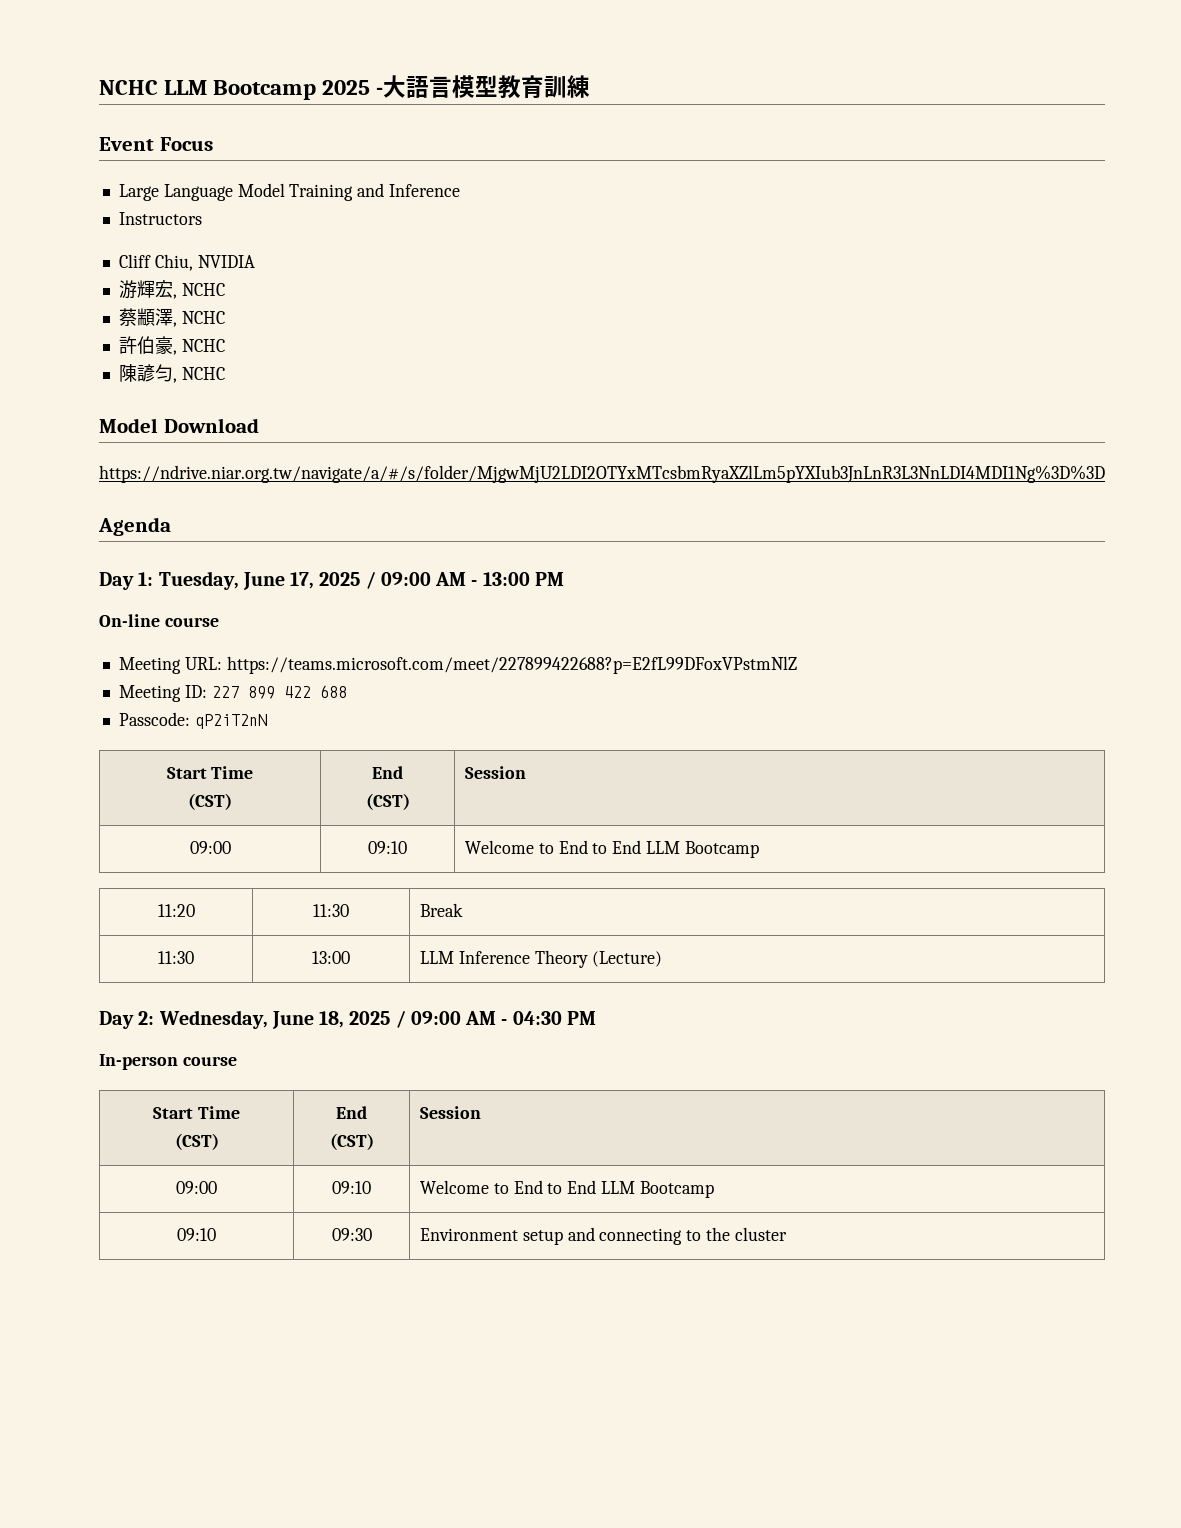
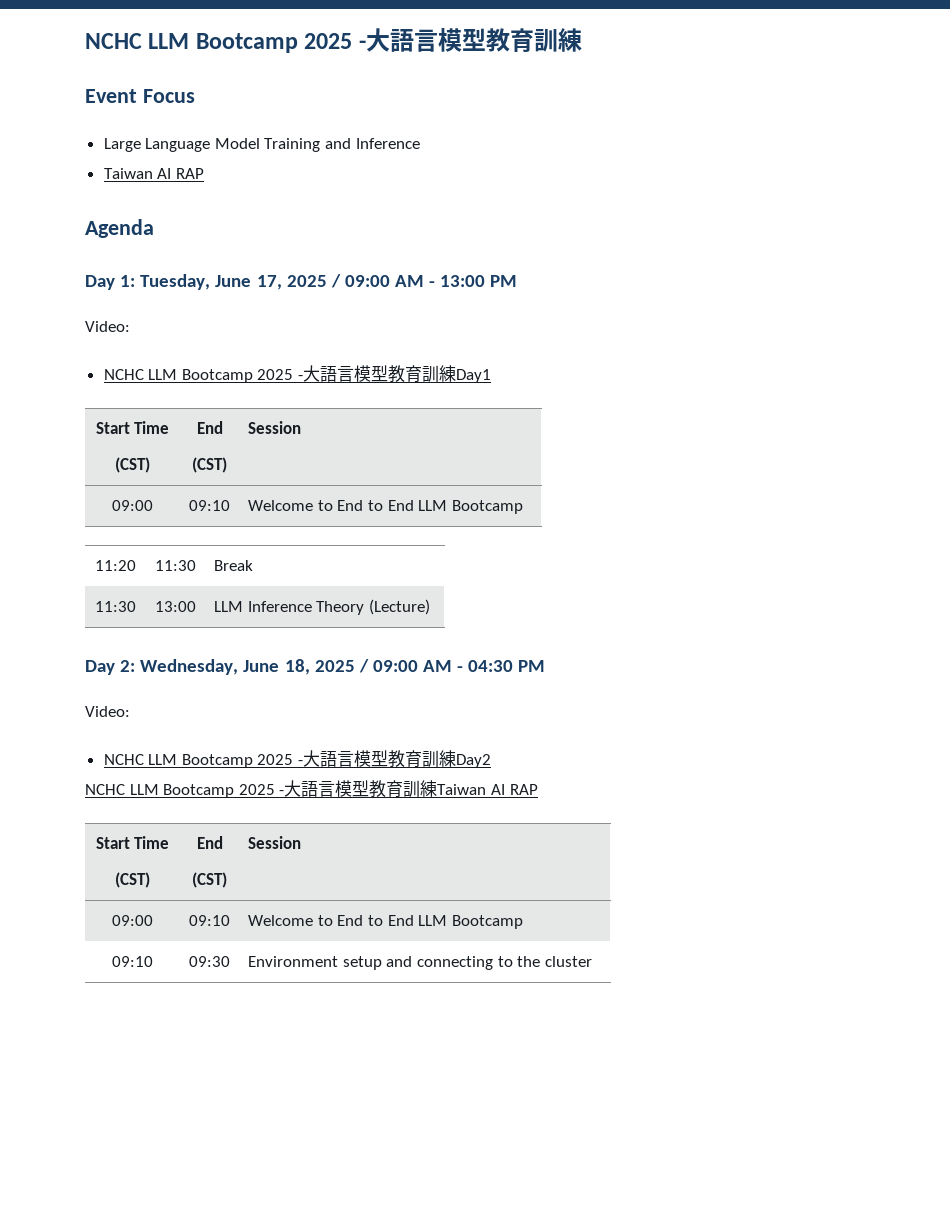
  Large Language Model Training and Inference
- Instructors
- Cliff Chiu, NVIDIA
- 游輝宏, NCHC
- 蔡顓澤, NCHC
- 許伯豪, NCHC
- 陳諺匀, NCHC
- Model Download
- https://ndrive.niar.org.tw/navigate/a/#/s/folder/MjgwMjU2LDI2OTYxMTcsbmRyaXZlLm5pYXIub3JnLnR3L3NnLDI4MDI1Ng%3D%3D
+ Taiwan AI RAP
  Day 1: Tuesday, June 17, 2025 / 09:00 AM - 13:00 PM
- On-line course
- Meeting URL: https://teams.microsoft.com/meet/227899422688?p=E2fL99DFoxVPstmNlZ
- Meeting ID: 227 899 422 688
- Passcode: qP2iT2nN
+ Video:
+ NCHC LLM Bootcamp 2025 -大語言模型教育訓練Day1
  Day 2: Wednesday, June 18, 2025 / 09:00 AM - 04:30 PM
- In-person course
+ Video:
+ NCHC LLM Bootcamp 2025 -大語言模型教育訓練Day2
+ NCHC LLM Bootcamp 2025 -大語言模型教育訓練Taiwan AI RAP

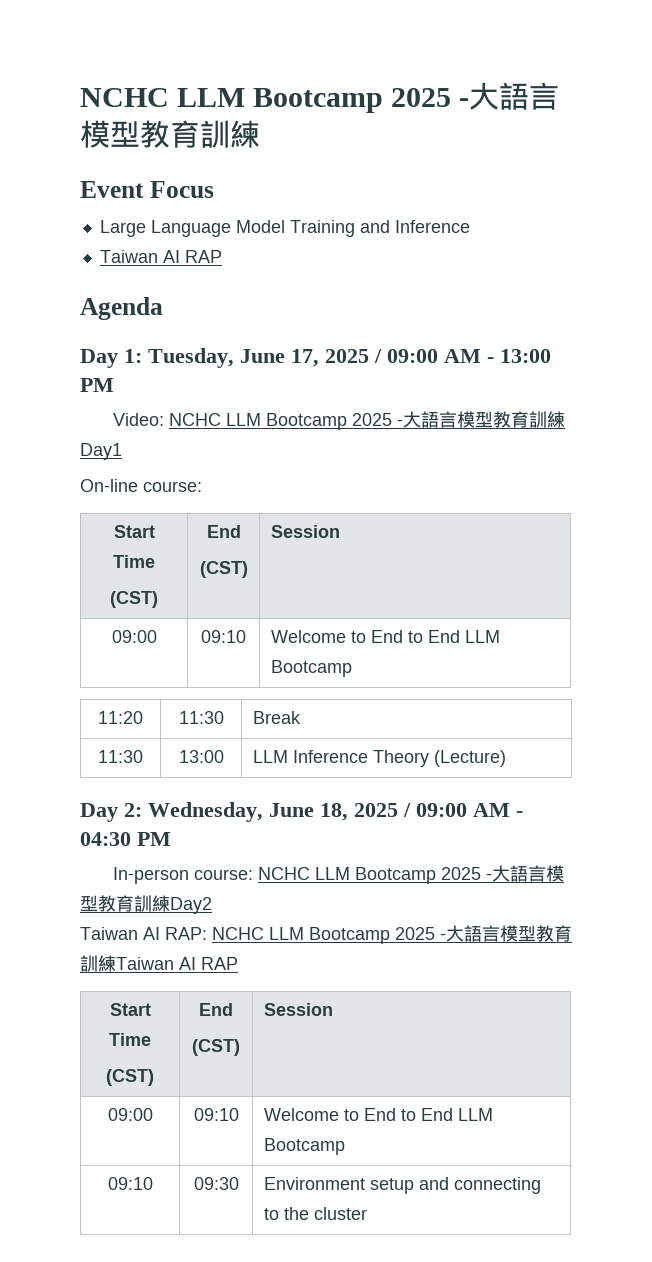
  Day 1: Tuesday, June 17, 2025 / 09:00 AM - 13:00 PM
- Video:
- NCHC LLM Bootcamp 2025 -大語言模型教育訓練Day1
+ Video: NCHC LLM Bootcamp 2025 -大語言模型教育訓練Day1
+ On-line course:
  Day 2: Wednesday, June 18, 2025 / 09:00 AM - 04:30 PM
- Video:
- NCHC LLM Bootcamp 2025 -大語言模型教育訓練Day2
+ In-person course: NCHC LLM Bootcamp 2025 -大語言模型教育訓練Day2
- NCHC LLM Bootcamp 2025 -大語言模型教育訓練Taiwan AI RAP
+ Taiwan AI RAP: NCHC LLM Bootcamp 2025 -大語言模型教育訓練Taiwan AI RAP

